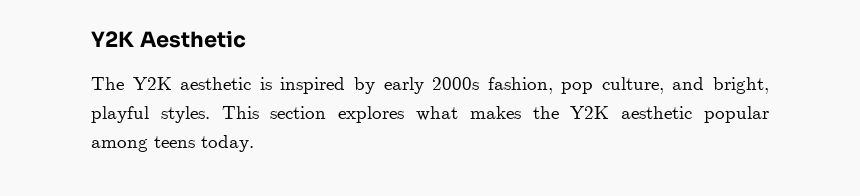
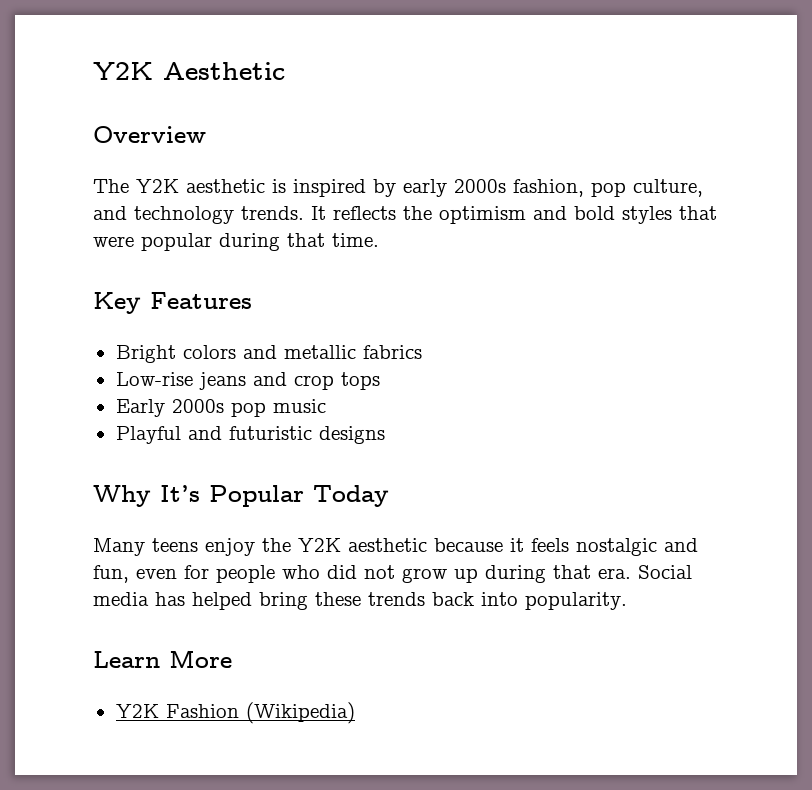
+ Overview
- The Y2K aesthetic is inspired by early 2000s fashion, pop culture, and bright, playful styles. This section explores what makes the Y2K aesthetic popular among teens today.
+ The Y2K aesthetic is inspired by early 2000s fashion, pop culture, and technology trends. It reflects the optimism and bold styles that were popular during that time.
+ Key Features
+ Bright colors and metallic fabrics
+ Low-rise jeans and crop tops
+ Early 2000s pop music
+ Playful and futuristic designs
+ Why It’s Popular Today
+ Many teens enjoy the Y2K aesthetic because it feels nostalgic and fun, even for people who did not grow up during that era. Social media has helped bring these trends back into popularity.
+ Learn More
+ Y2K Fashion (Wikipedia)

